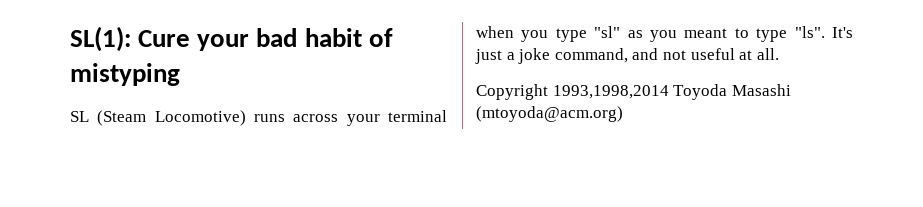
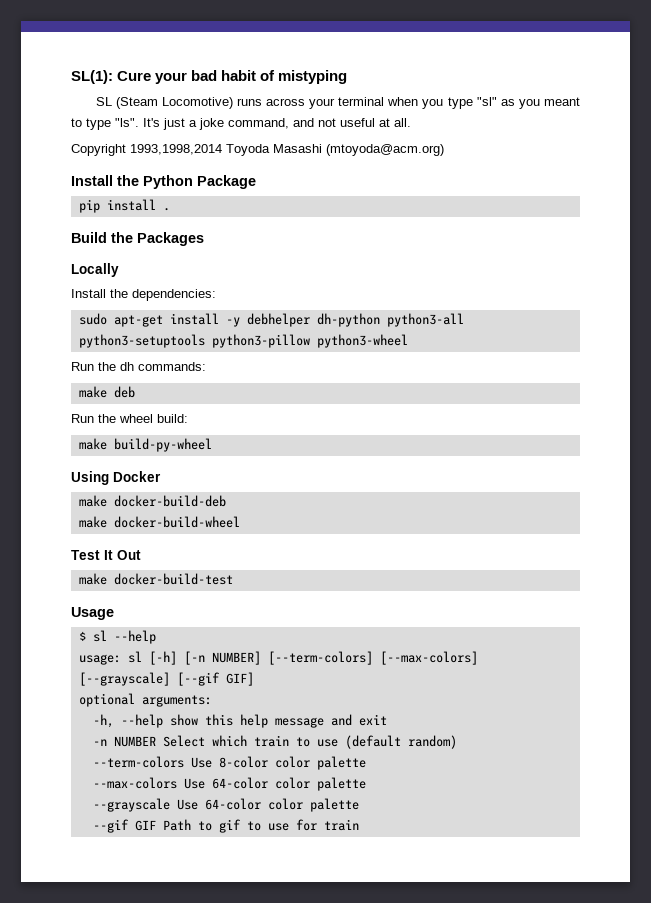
+ Install the Python Package
+ pip install .
+ Build the Packages
+ Locally
+ Install the dependencies:
+ sudo apt-get install -y debhelper dh-python python3-all python3-setuptools python3-pillow python3-wheel
+ Run the dh commands:
+ make deb
+ Run the wheel build:
+ make build-py-wheel
+ Using Docker
+ make docker-build-deb
+ make docker-build-wheel
+ Test It Out
+ make docker-build-test
+ Usage
+ $ sl --help
+ usage: sl [-h] [-n NUMBER] [--term-colors] [--max-colors] [--grayscale] [--gif GIF]
+ optional arguments:
+ -h, --help show this help message and exit
+ -n NUMBER Select which train to use (default random)
+ --term-colors Use 8-color color palette
+ --max-colors Use 64-color color palette
+ --grayscale Use 64-color color palette
+ --gif GIF Path to gif to use for train

